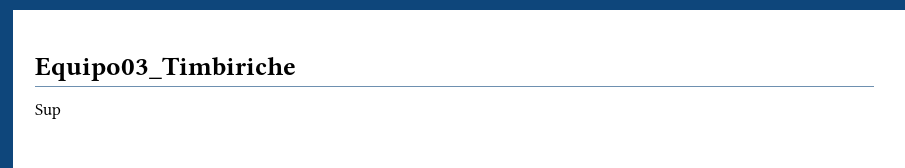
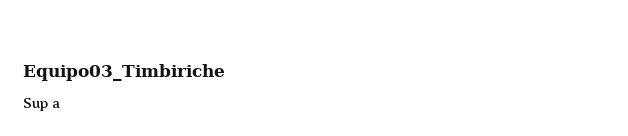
- Sup
+ Sup a

